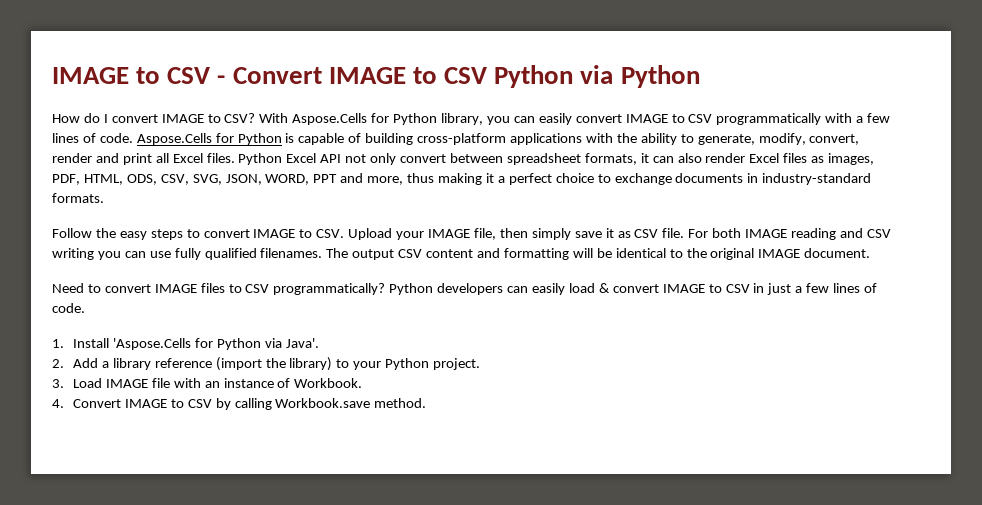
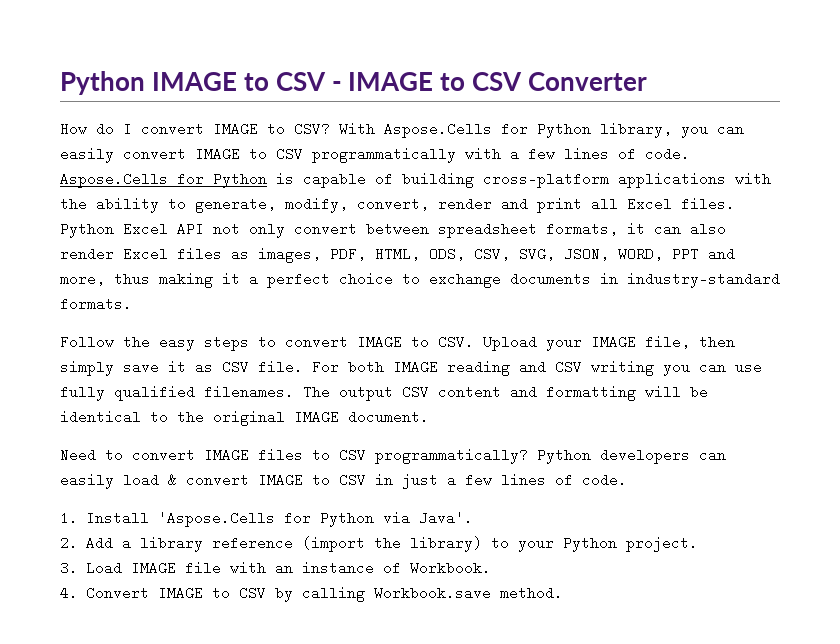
- IMAGE to CSV - Convert IMAGE to CSV Python via Python
+ Python IMAGE to CSV - IMAGE to CSV Converter

